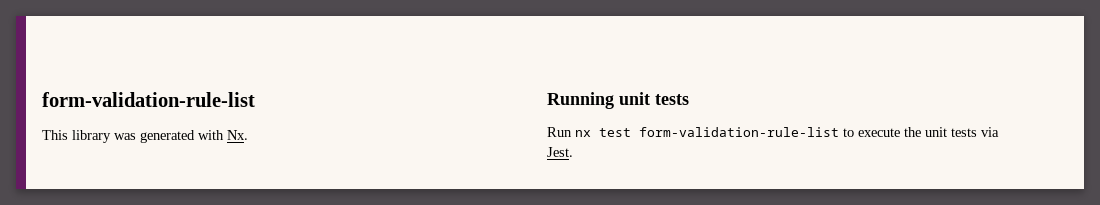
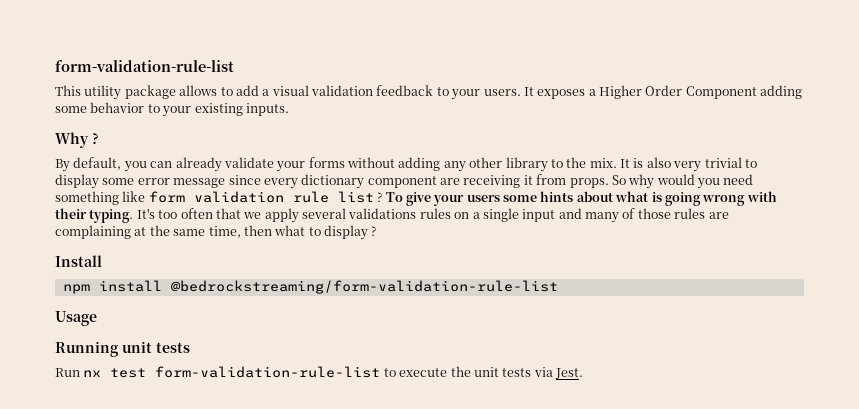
- This library was generated with Nx.
+ This utility package allows to add a visual validation feedback to your users. It exposes a Higher Order Component adding some behavior to your existing inputs.
+ Why ?
+ By default, you can already validate your forms without adding any other library to the mix. It is also very trivial to display some error message since every dictionary component are receiving it from props. So why would you need something like form validation rule list ? To give your users some hints about what is going wrong with their typing. It's too often that we apply several validations rules on a single input and many of those rules are complaining at the same time, then what to display ?
+ Install
+ npm install @bedrockstreaming/form-validation-rule-list
+ Usage

